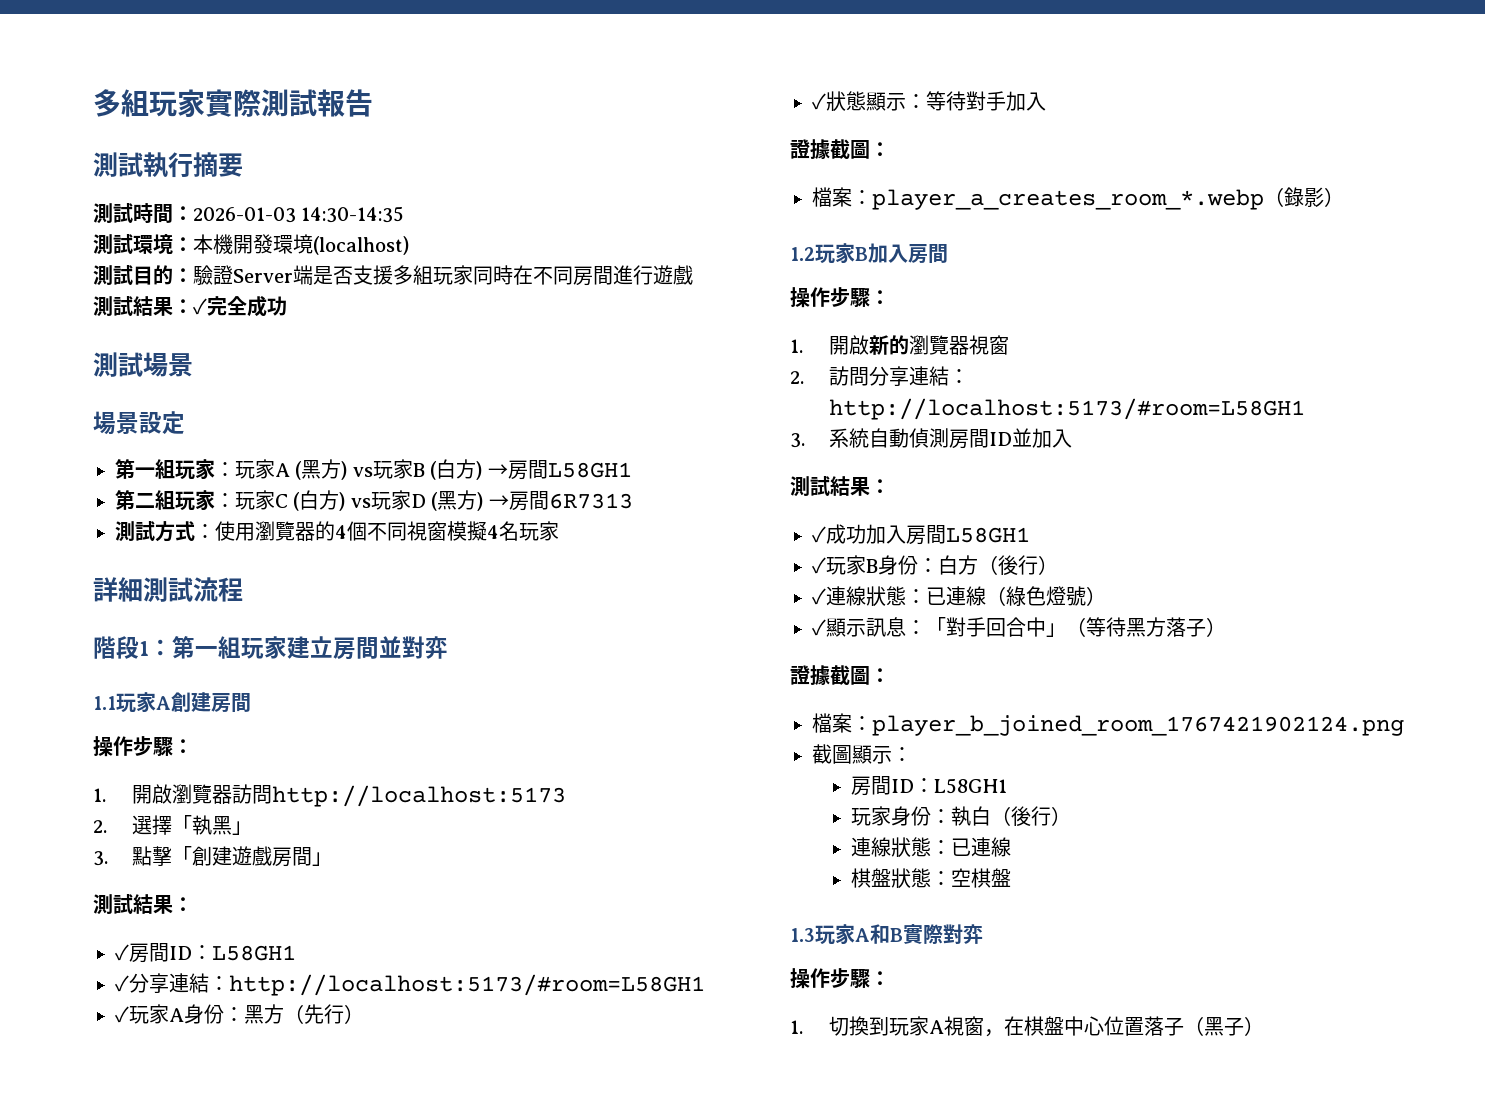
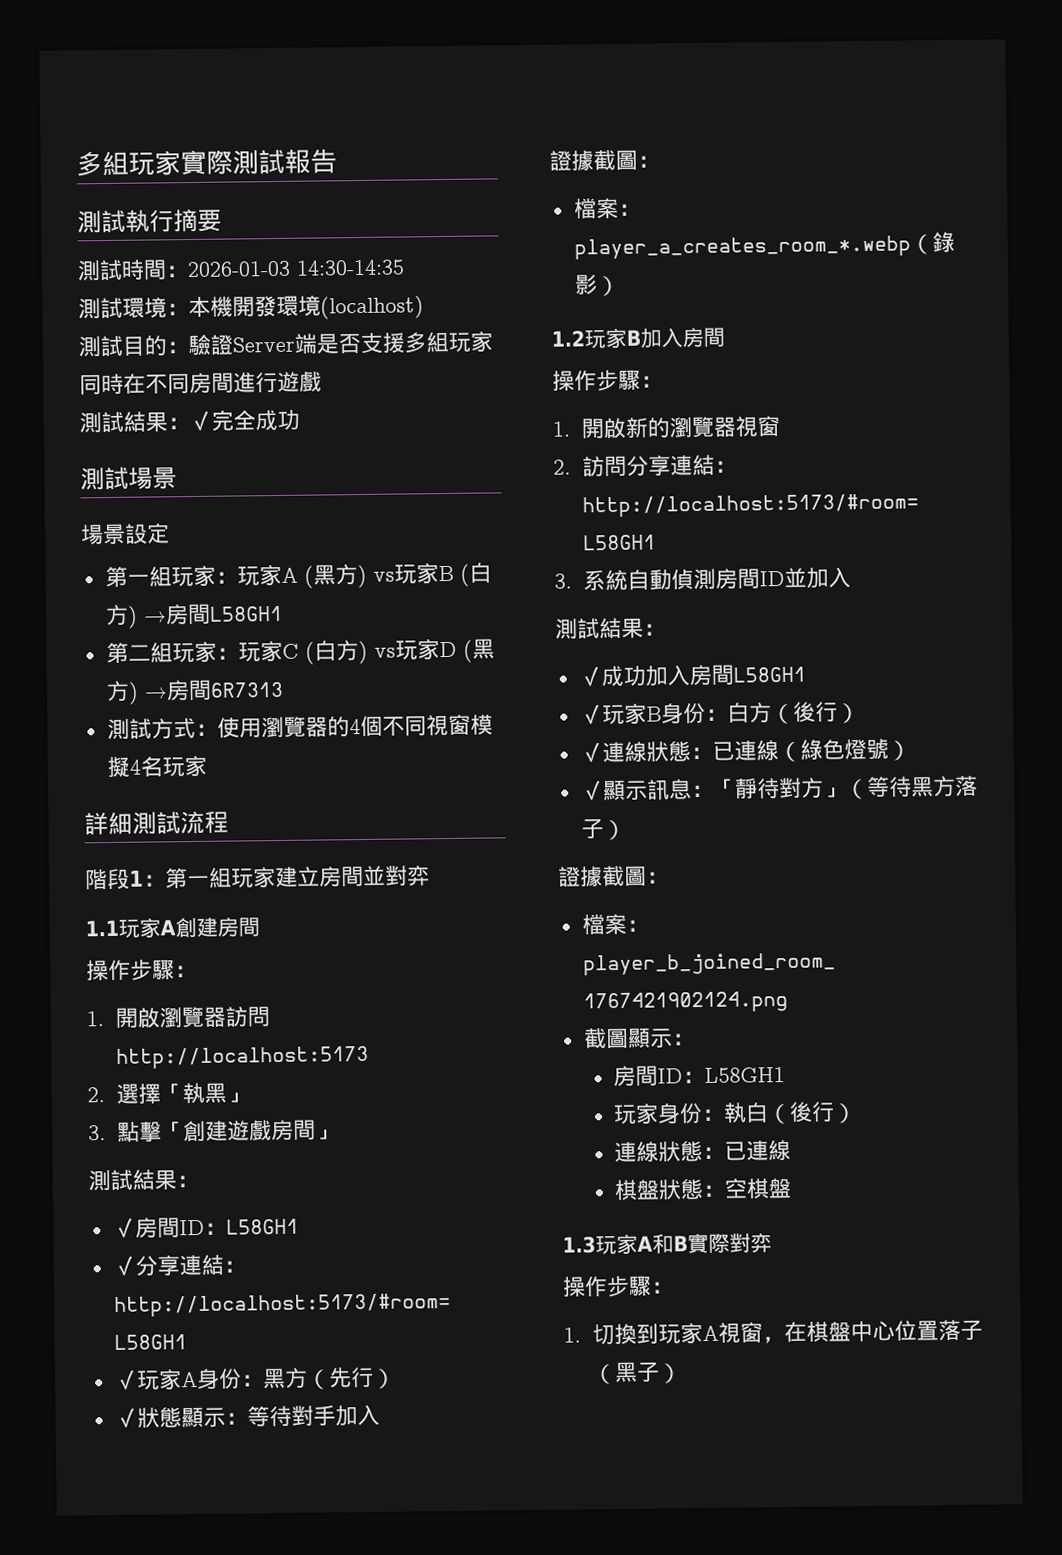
- ✓顯示訊息：「對手回合中」（等待黑方落子）
+ ✓顯示訊息：「靜待對方」（等待黑方落子）

